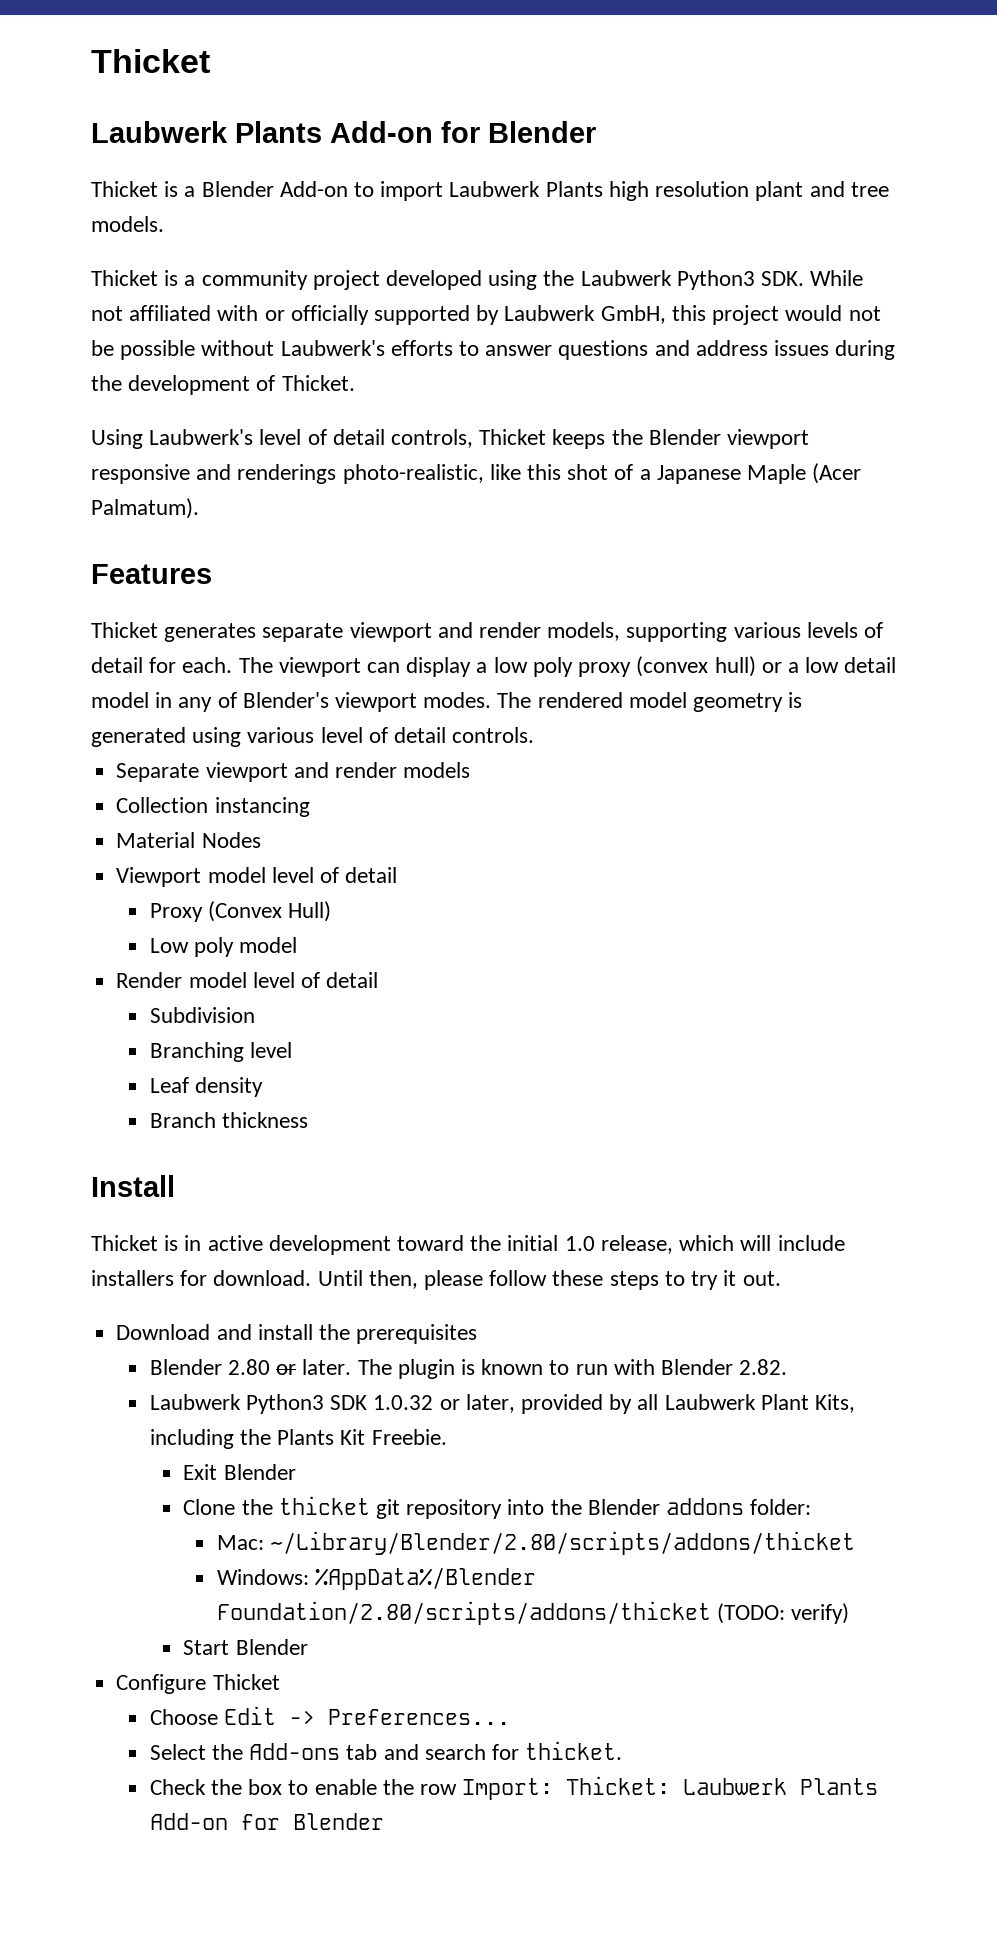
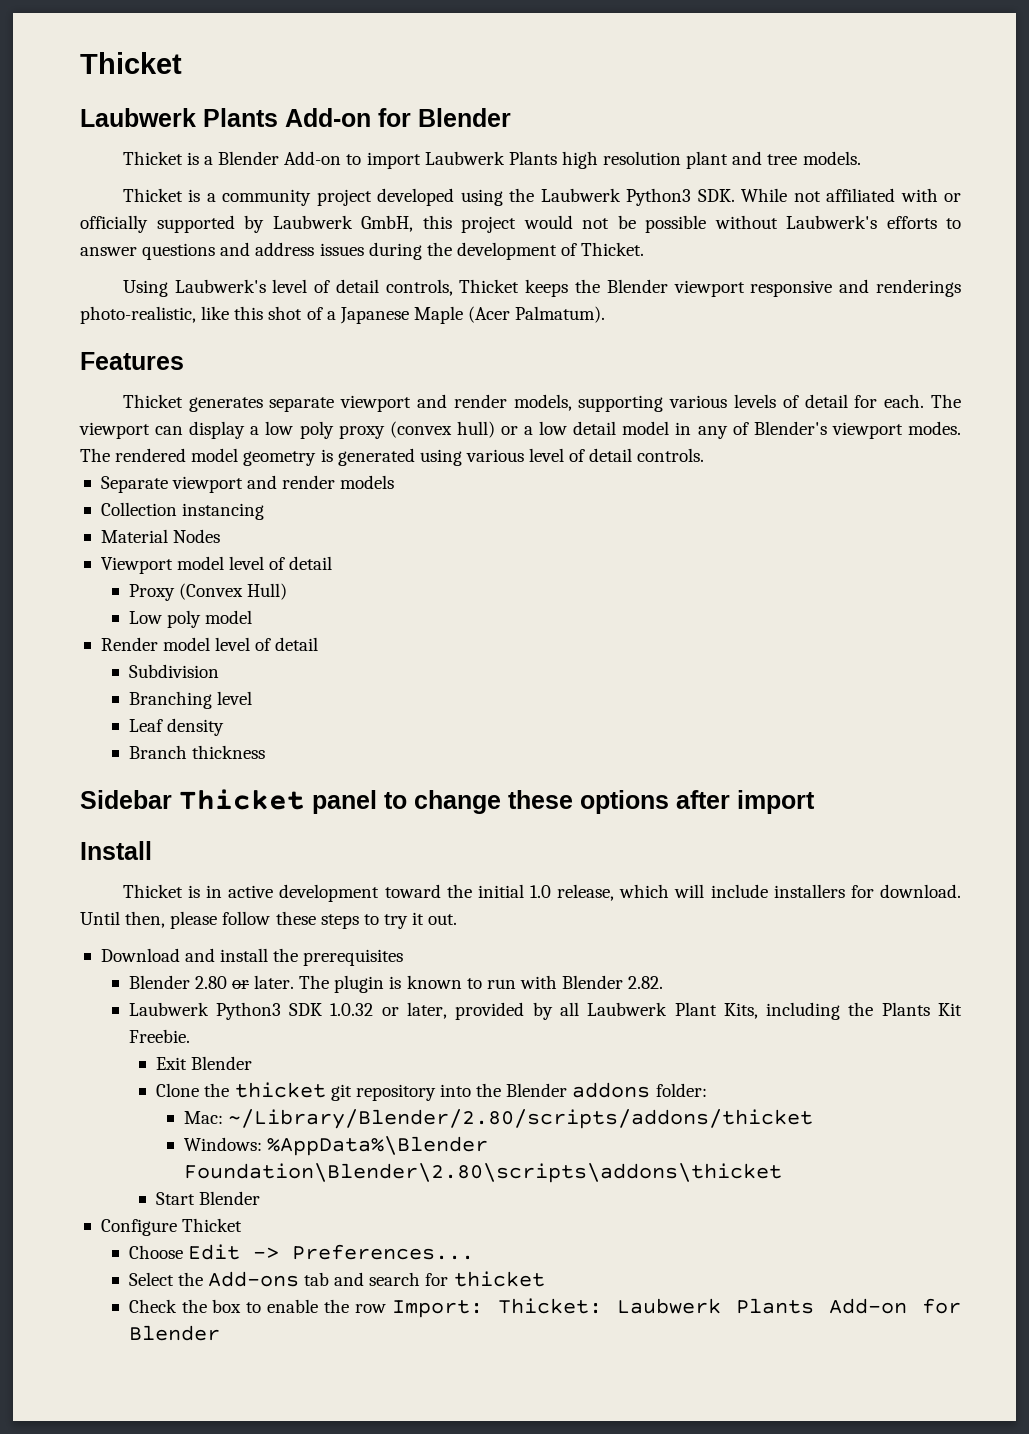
+ Sidebar Thicket panel to change these options after import
- Windows: %AppData%/Blender Foundation/2.80/scripts/addons/thicket (TODO: verify)
+ Windows: %AppData%\Blender Foundation\Blender\2.80\scripts\addons\thicket
- Select the Add-ons tab and search for thicket.
+ Select the Add-ons tab and search for thicket

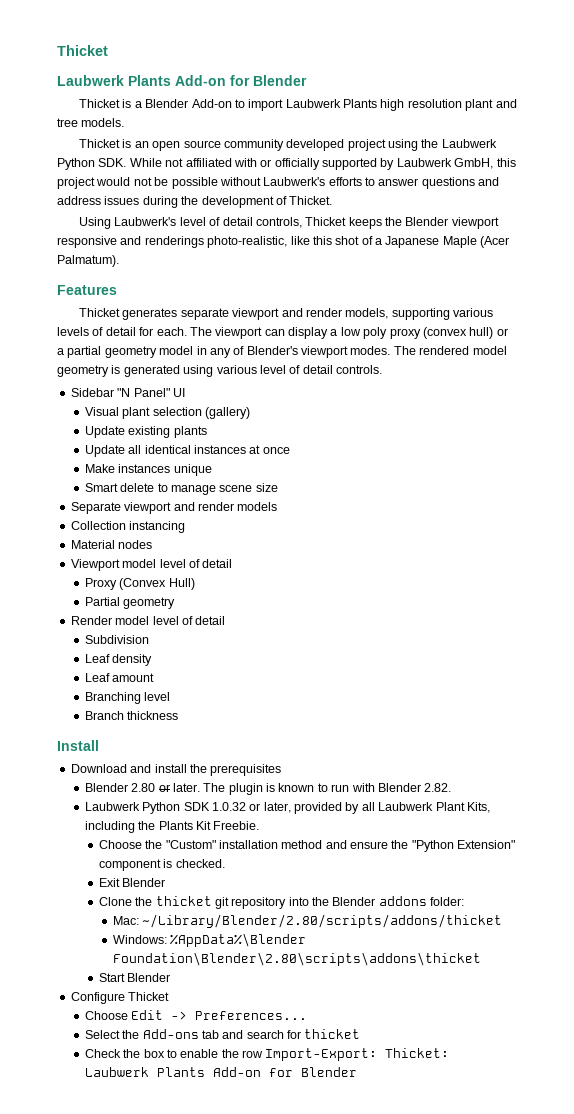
- Thicket is a community project developed using the Laubwerk Python3 SDK. While not affiliated with or officially supported by Laubwerk GmbH, this project would not be possible without Laubwerk's efforts to answer questions and address issues during the development of Thicket.
+ Thicket is an open source community developed project using the Laubwerk Python SDK. While not affiliated with or officially supported by Laubwerk GmbH, this project would not be possible without Laubwerk's efforts to answer questions and address issues during the development of Thicket.
- The viewport can display a low poly proxy (convex hull) or a low detail model in any of Blender's viewport modes.
+ The viewport can display a low poly proxy (convex hull) or a partial geometry model in any of Blender's viewport modes.
+ Sidebar "N Panel" UI
+ Visual plant selection (gallery)
+ Update existing plants
+ Update all identical instances at once
+ Make instances unique
+ Smart delete to manage scene size
- Material Nodes
+ Material nodes
- Low poly model
+ Partial geometry
+ Leaf density
+ Leaf amount
- Leaf density
- Sidebar Thicket panel to change these options after import
  Install
- Thicket is in active development toward the initial 1.0 release, which will include installers for download. Until then, please follow these steps to try it out.
- Laubwerk Python3 SDK 1.0.32 or later, provided by all Laubwerk Plant Kits, including the Plants Kit Freebie.
+ Laubwerk Python SDK 1.0.32 or later, provided by all Laubwerk Plant Kits, including the Plants Kit Freebie.
+ Choose the "Custom" installation method and ensure the "Python Extension" component is checked.
- Check the box to enable the row Import: Thicket: Laubwerk Plants Add-on for Blender
+ Check the box to enable the row Import-Export: Thicket: Laubwerk Plants Add-on for Blender

